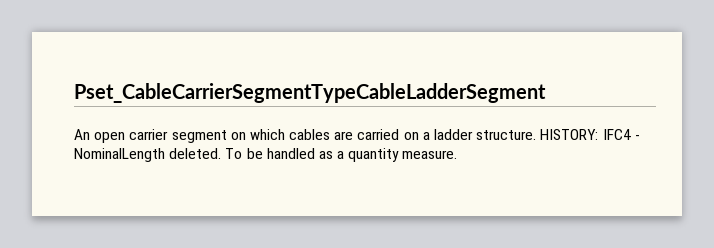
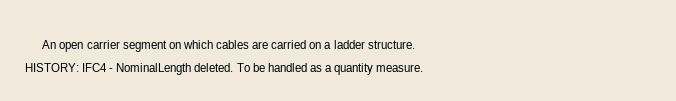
- Pset_CableCarrierSegmentTypeCableLadderSegment
- An open carrier segment on which cables are carried on a ladder structure. HISTORY: IFC4 - NominalLength deleted.
+ An open carrier segment on which cables are carried on a ladder structure.
+ HISTORY: IFC4 - NominalLength deleted.

